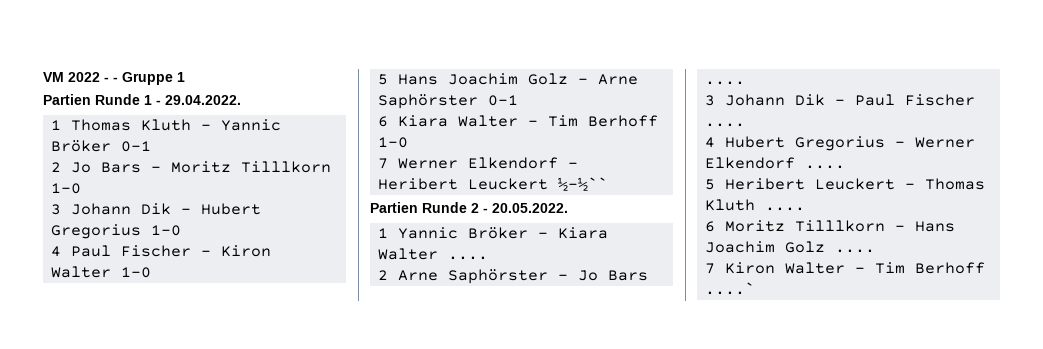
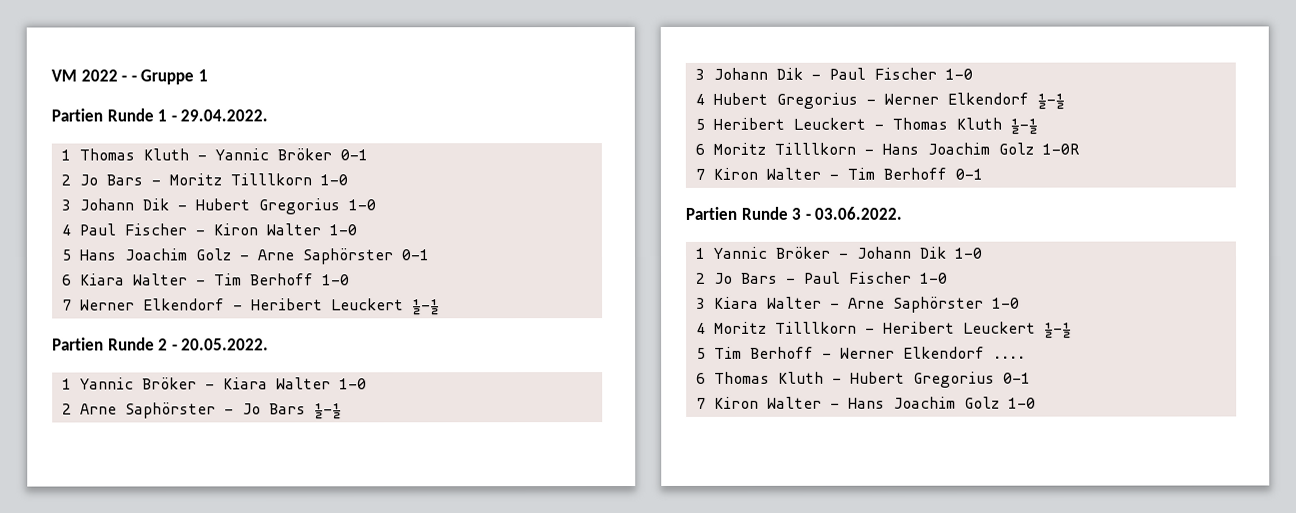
- 7 Werner Elkendorf - Heribert Leuckert ½-½``
+ 7 Werner Elkendorf - Heribert Leuckert ½-½
- 1 Yannic Bröker - Kiara Walter ....
+ 1 Yannic Bröker - Kiara Walter 1-0
- 2 Arne Saphörster - Jo Bars ....
+ 2 Arne Saphörster - Jo Bars ½-½
- 3 Johann Dik - Paul Fischer ....
+ 3 Johann Dik - Paul Fischer 1-0
- 4 Hubert Gregorius - Werner Elkendorf ....
+ 4 Hubert Gregorius - Werner Elkendorf ½-½
- 5 Heribert Leuckert - Thomas Kluth ....
+ 5 Heribert Leuckert - Thomas Kluth ½-½
- 6 Moritz Tilllkorn - Hans Joachim Golz ....
+ 6 Moritz Tilllkorn - Hans Joachim Golz 1-0R
- 7 Kiron Walter - Tim Berhoff ....`
+ 7 Kiron Walter - Tim Berhoff 0-1
+ Partien Runde 3 - 03.06.2022.
+ 1 Yannic Bröker - Johann Dik 1-0
+ 2 Jo Bars - Paul Fischer 1-0
+ 3 Kiara Walter - Arne Saphörster 1-0
+ 4 Moritz Tilllkorn - Heribert Leuckert ½-½
+ 5 Tim Berhoff - Werner Elkendorf ....
+ 6 Thomas Kluth - Hubert Gregorius 0-1
+ 7 Kiron Walter - Hans Joachim Golz 1-0

